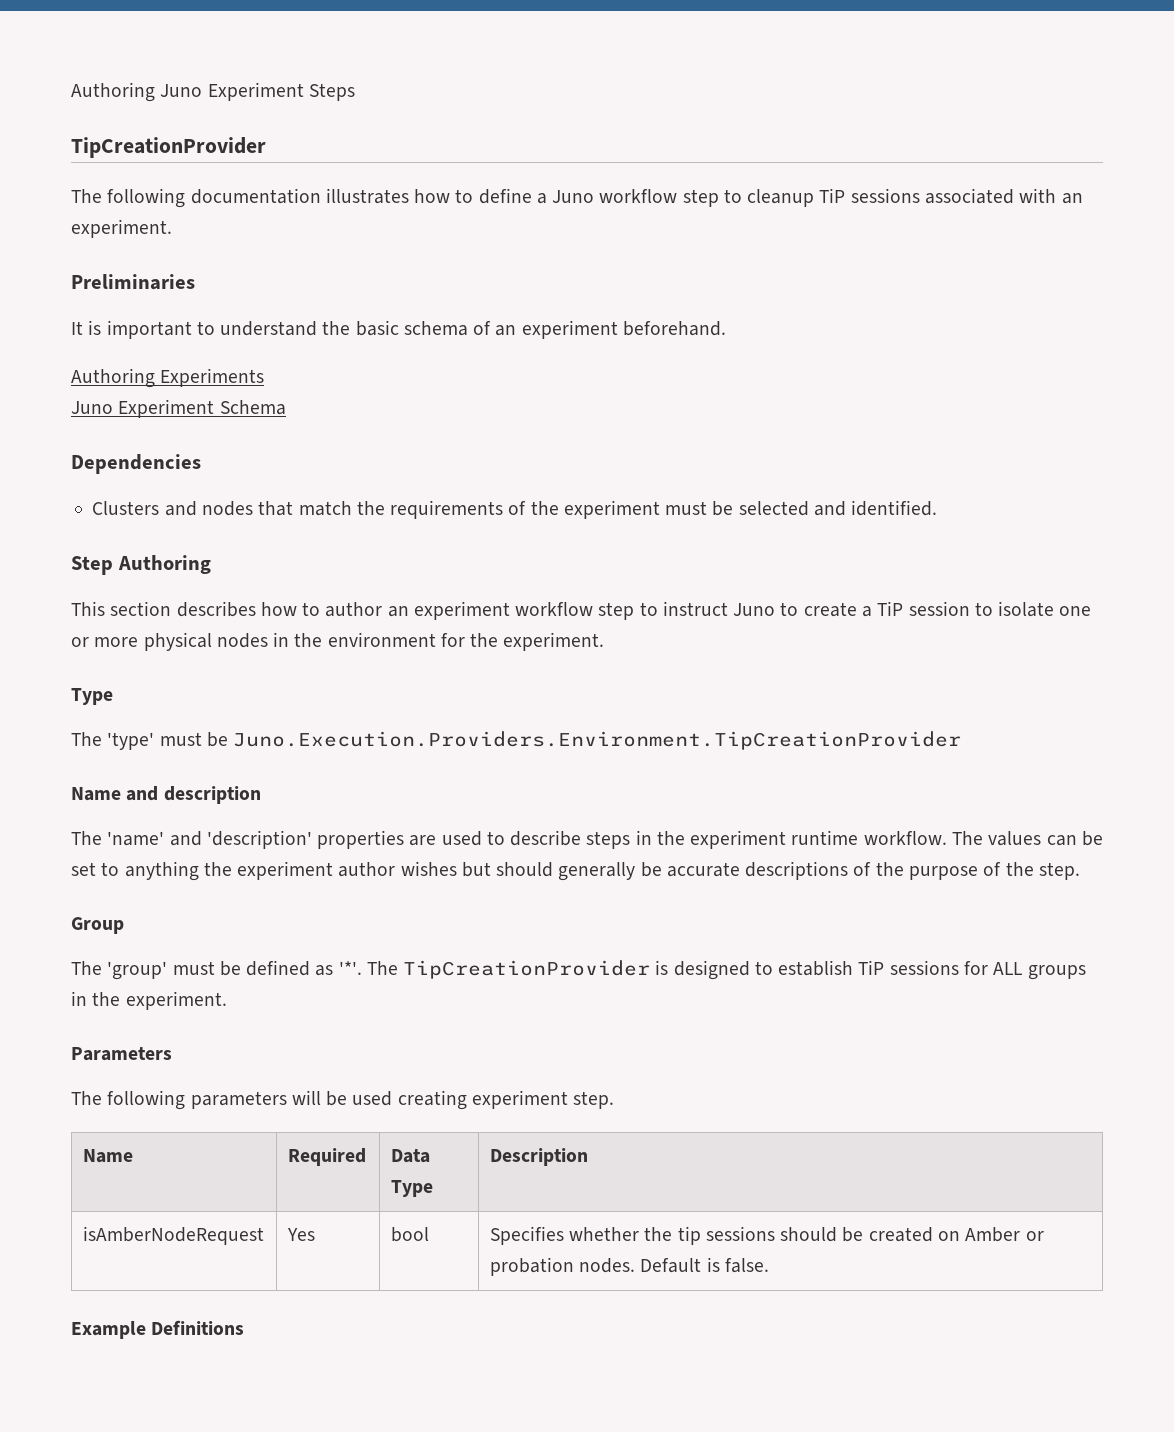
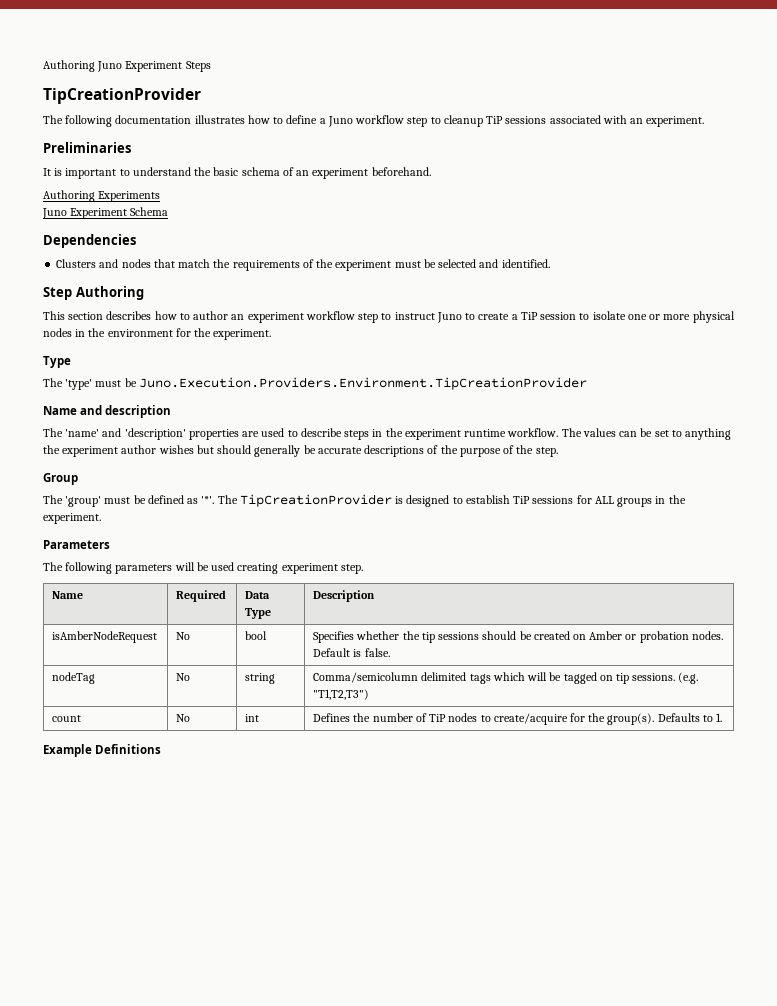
- isAmberNodeRequest | Yes | bool | Specifies whether the tip sessions should be created on Amber or probation nodes. Default is false.
+ isAmberNodeRequest | No | bool | Specifies whether the tip sessions should be created on Amber or probation nodes. Default is false.
+ nodeTag | No | string | Comma/semicolumn delimited tags which will be tagged on tip sessions. (e.g. "T1,T2,T3")
+ count | No | int | Defines the number of TiP nodes to create/acquire for the group(s). Defaults to 1.

